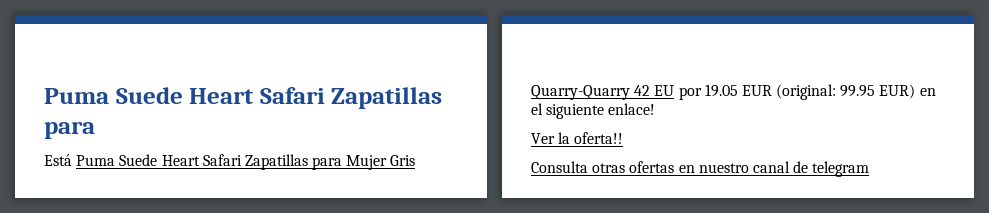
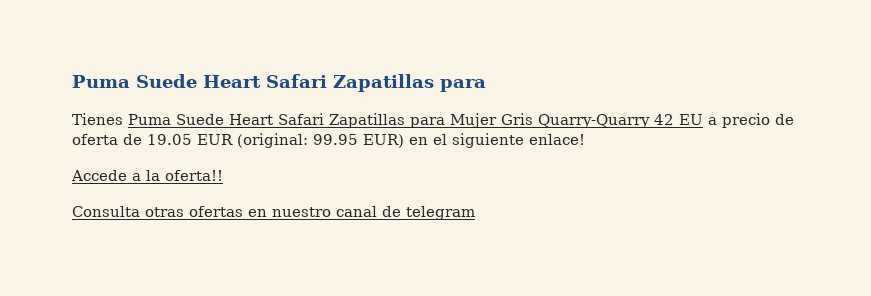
- Está Puma Suede Heart Safari Zapatillas para Mujer Gris Quarry-Quarry 42 EU por 19.05 EUR (original: 99.95 EUR) en el siguiente enlace!
+ Tienes Puma Suede Heart Safari Zapatillas para Mujer Gris Quarry-Quarry 42 EU a precio de oferta de 19.05 EUR (original: 99.95 EUR) en el siguiente enlace!
- Ver la oferta!!
+ Accede a la oferta!!

